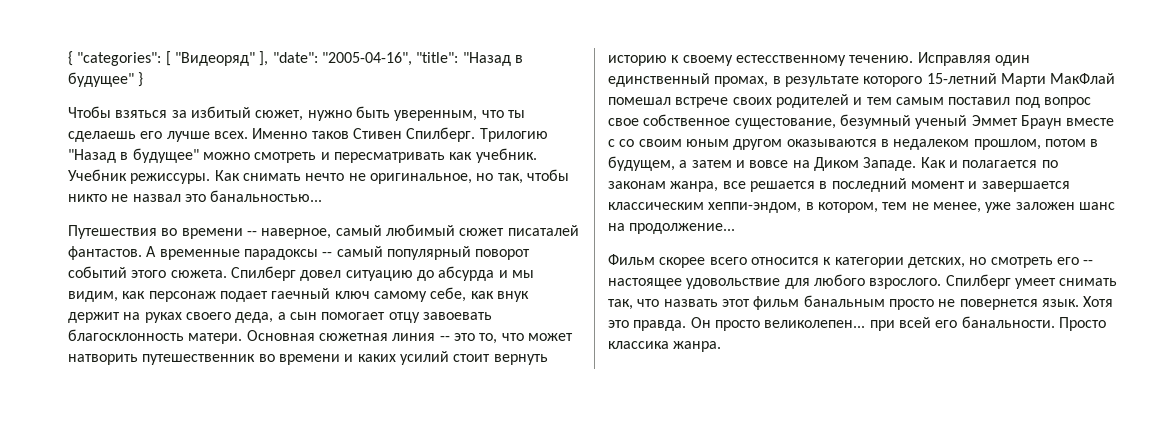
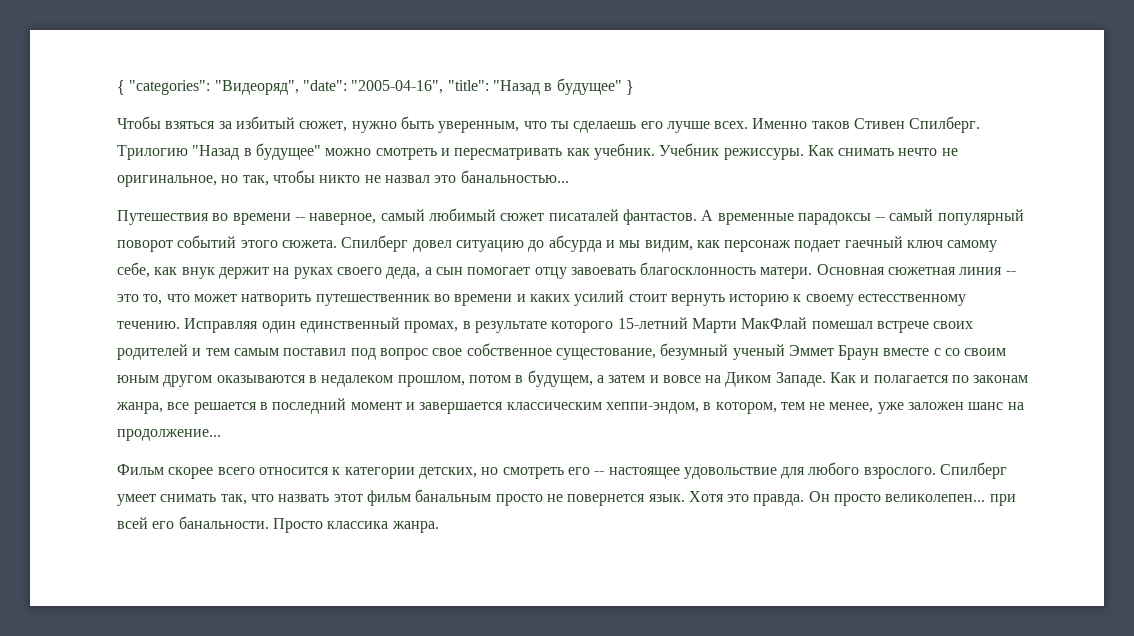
- { "categories": [ "Видеоряд" ], "date": "2005-04-16", "title": "Назад в будущее" }
+ { "categories": "Видеоряд", "date": "2005-04-16", "title": "Назад в будущее" }

